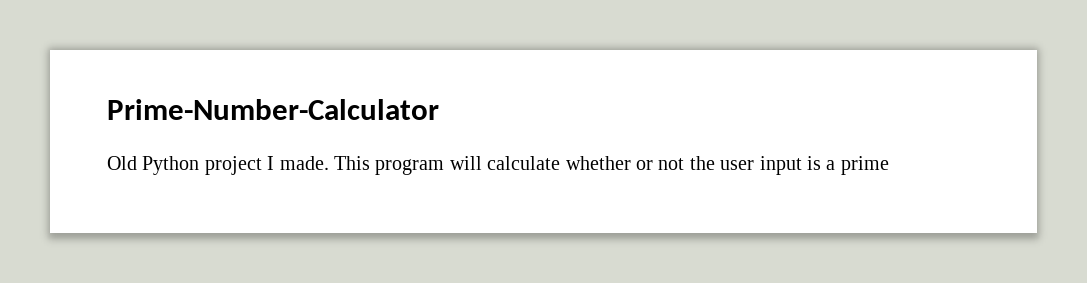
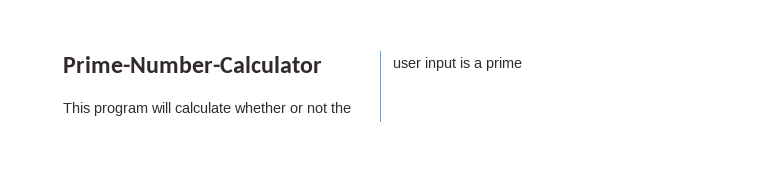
- Old Python project I made.

